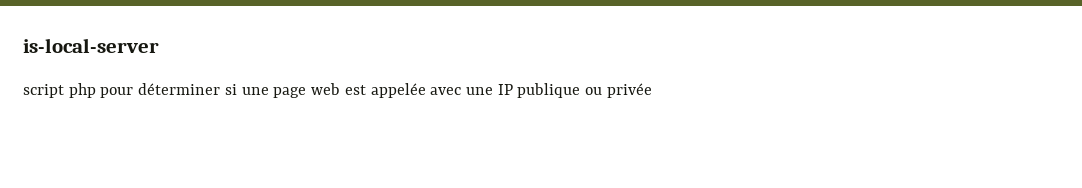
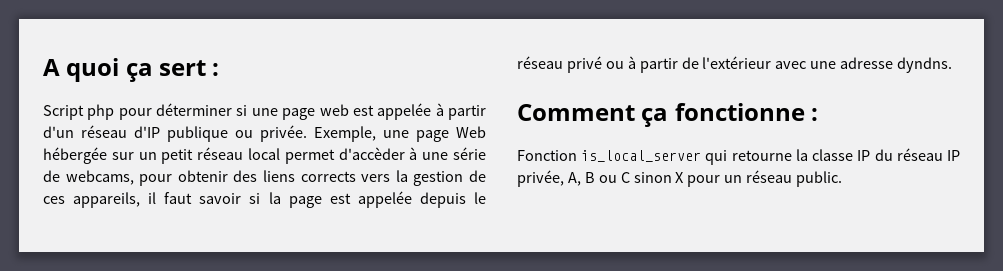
- is-local-server
- script php pour déterminer si une page web est appelée avec une IP publique ou privée
+ A quoi ça sert :
+ Script php pour déterminer si une page web est appelée à partir d'un réseau d'IP publique ou privée. Exemple, une page Web hébergée sur un petit réseau local permet d'accèder à une série de webcams, pour obtenir des liens corrects vers la gestion de ces appareils, il faut savoir si la page est appelée depuis le réseau privé ou à partir de l'extérieur avec une adresse dyndns.
+ Comment ça fonctionne :
+ Fonction is_local_server qui retourne la classe IP du réseau IP privée, A, B ou C sinon X pour un réseau public.

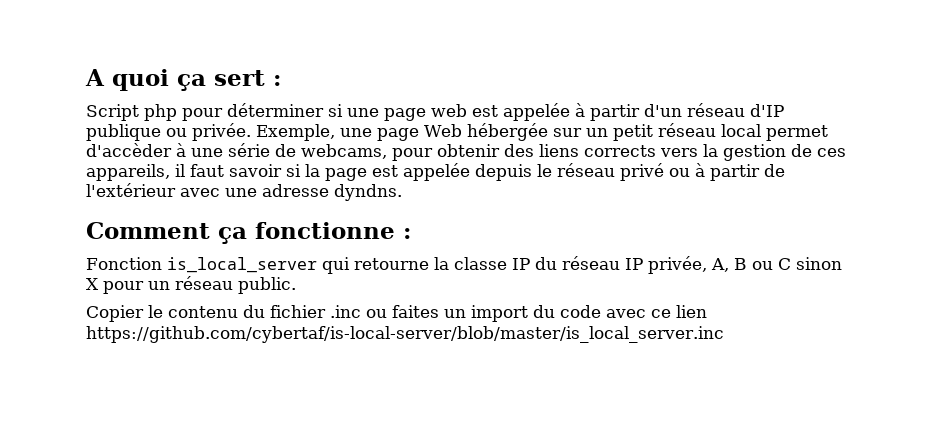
+ Copier le contenu du fichier .inc ou faites un import du code avec ce lien https://github.com/cybertaf/is-local-server/blob/master/is_local_server.inc

